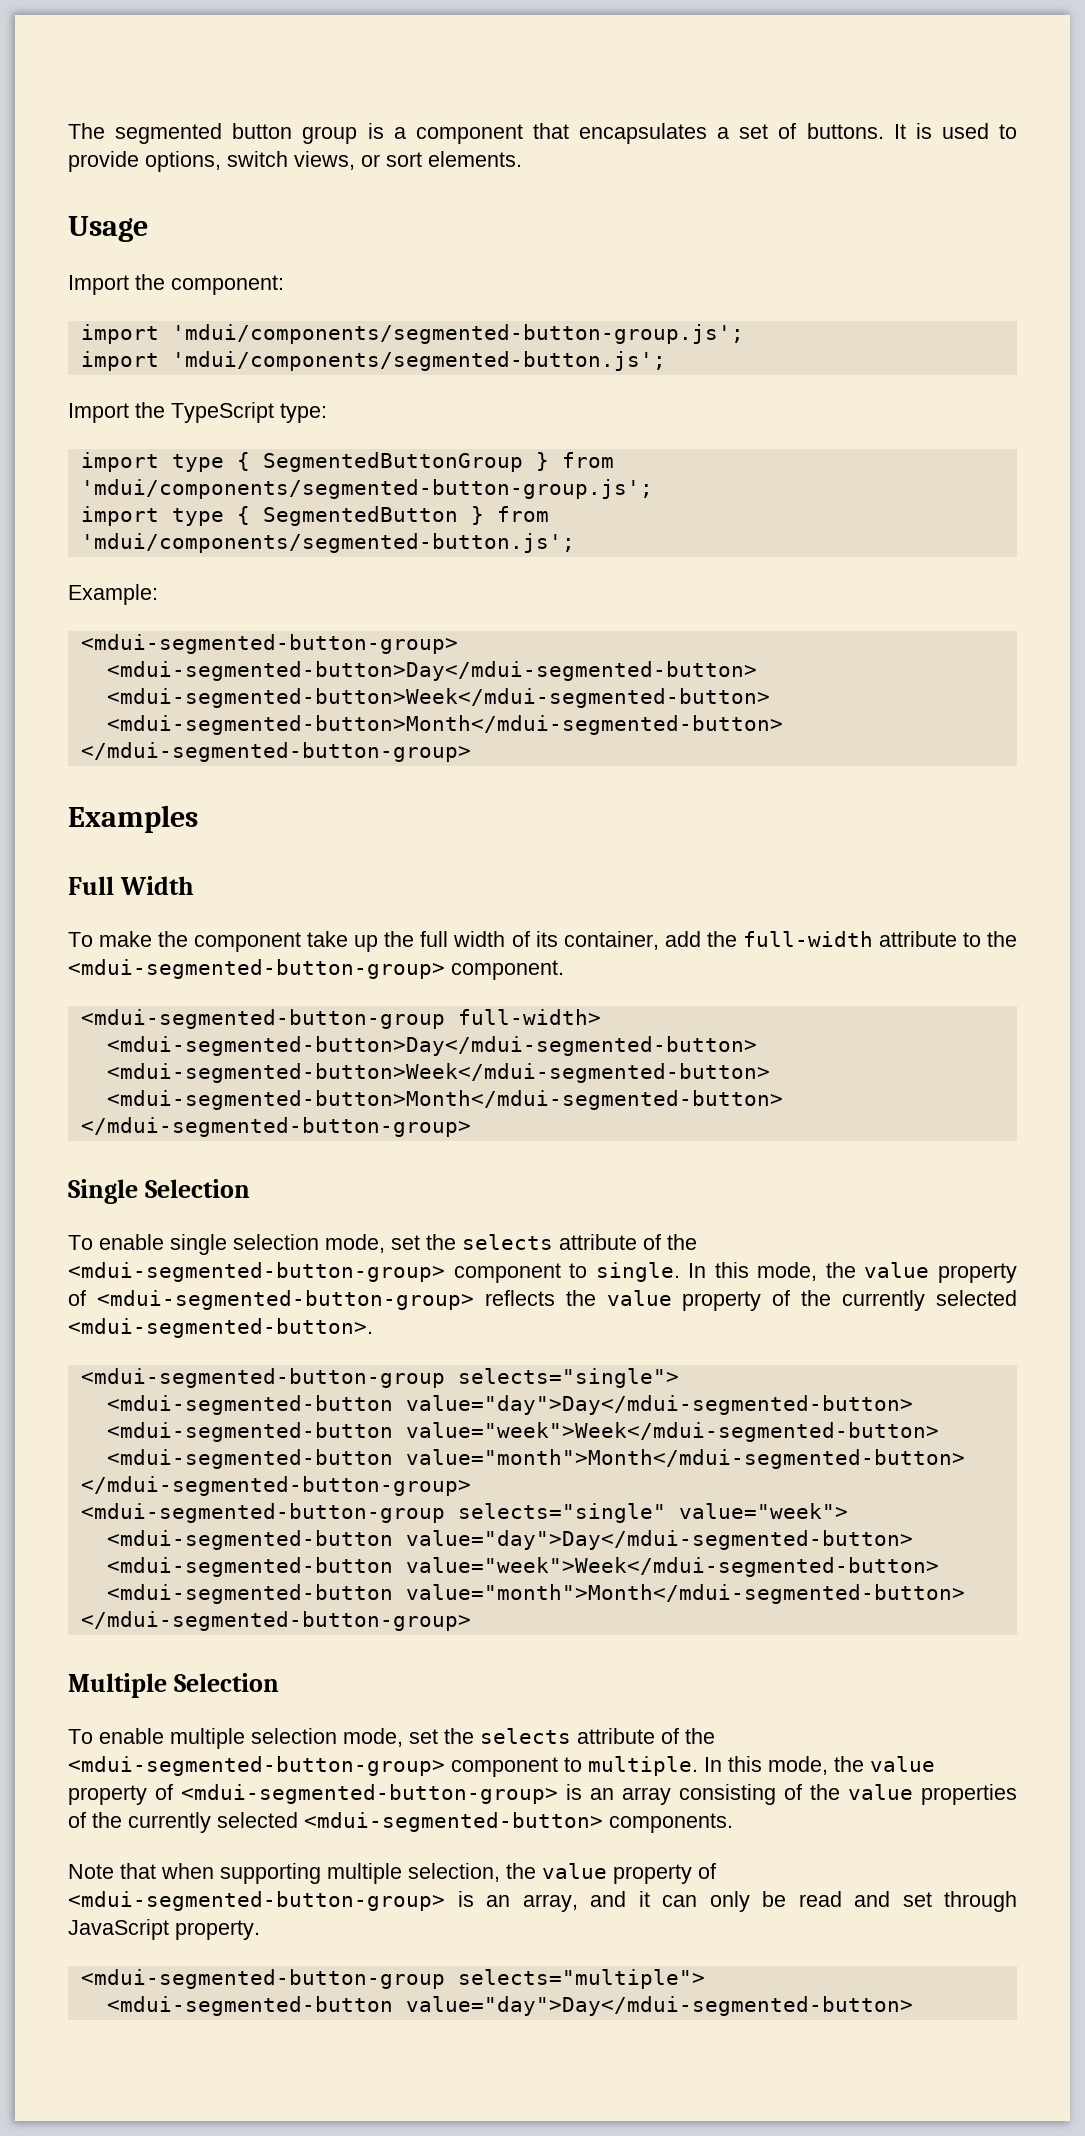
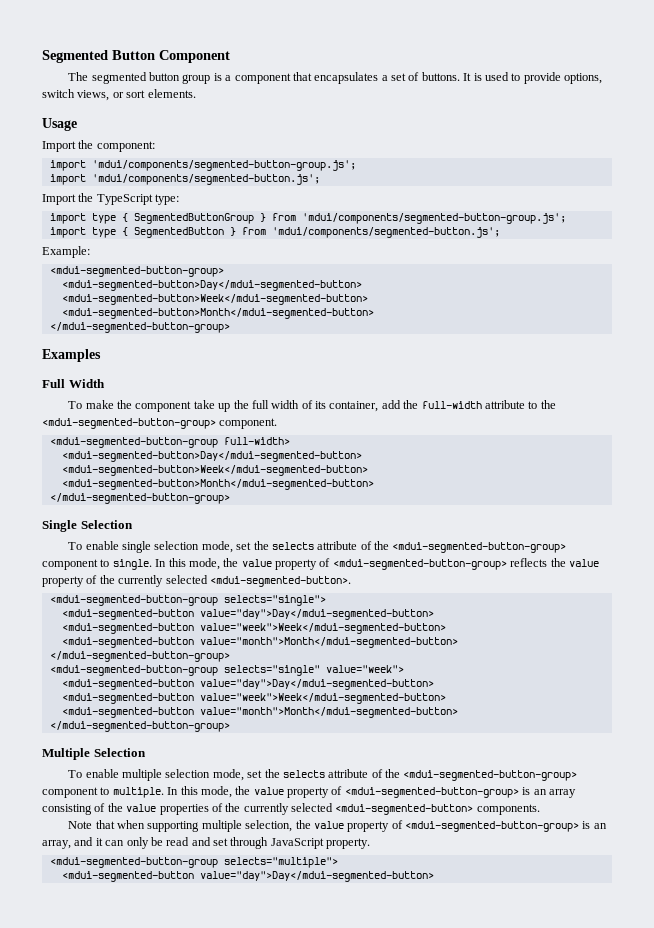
+ Segmented Button Component

